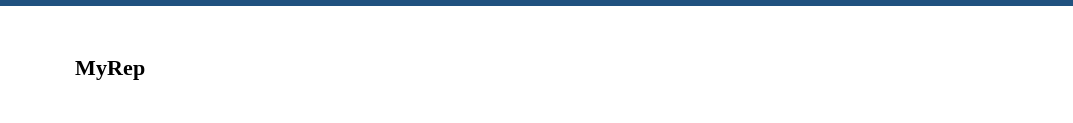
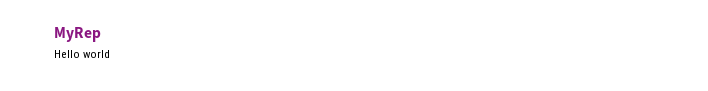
+ Hello world

